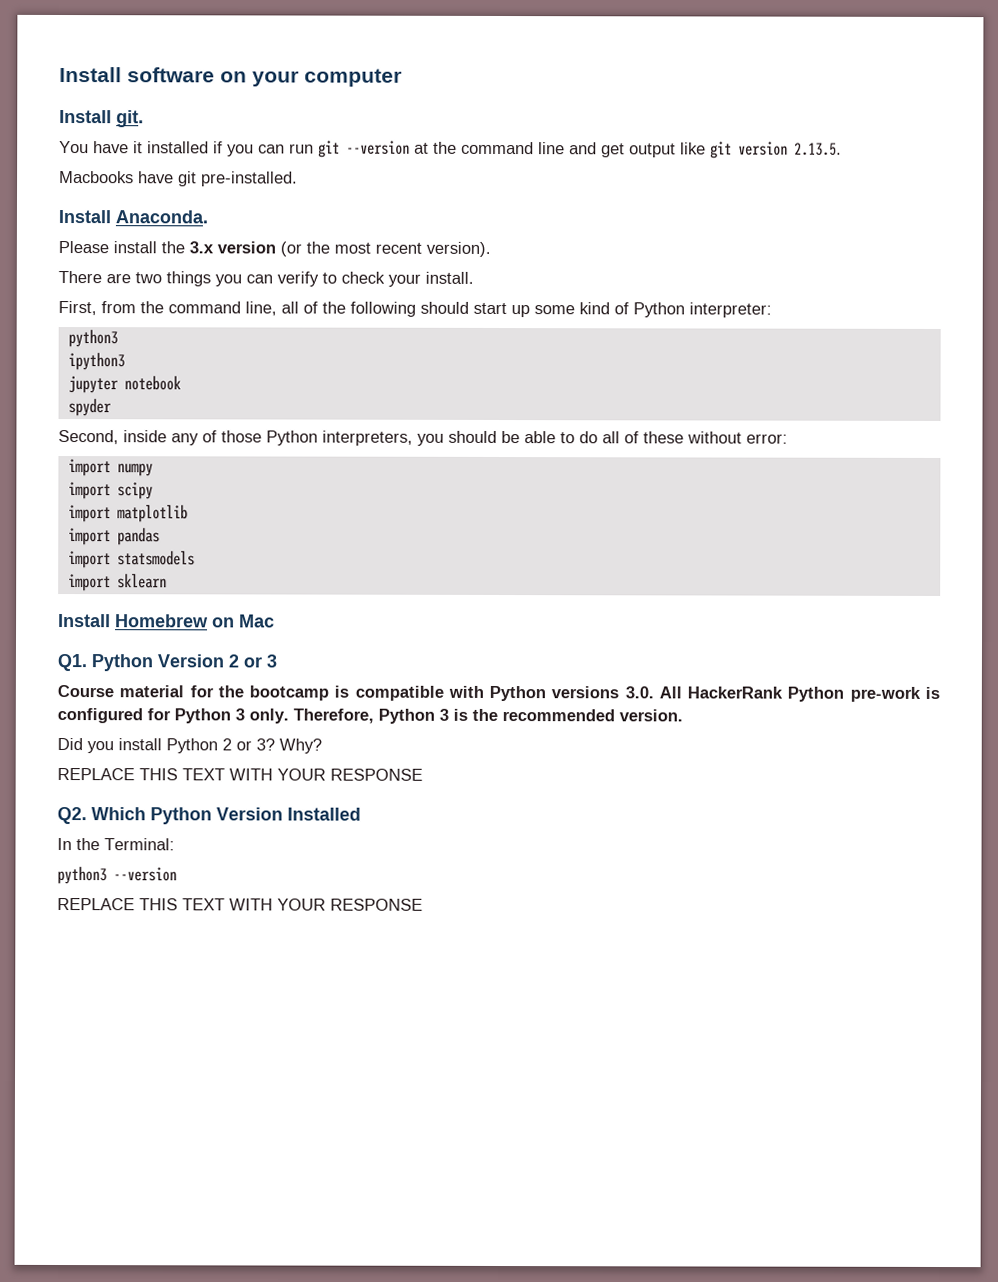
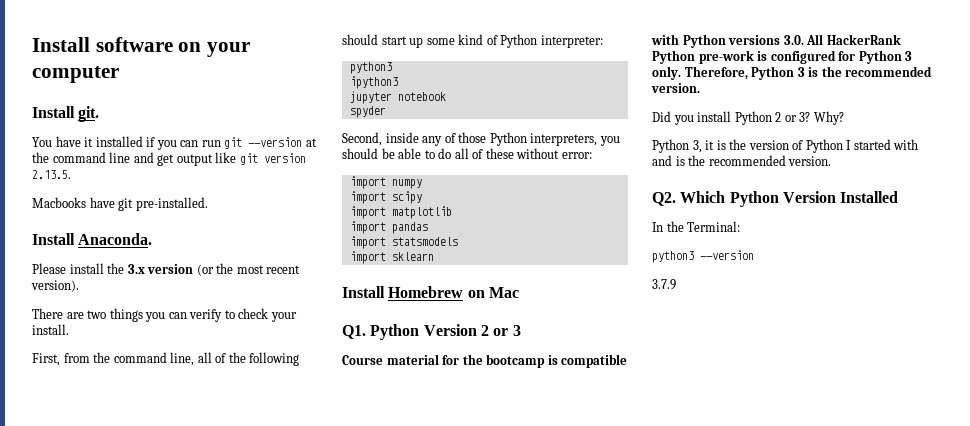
  Why?
- REPLACE THIS TEXT WITH YOUR RESPONSE
+ Python 3, it is the version of Python I started with and is the recommended version.
  python3 --version
- REPLACE THIS TEXT WITH YOUR RESPONSE
+ 3.7.9

